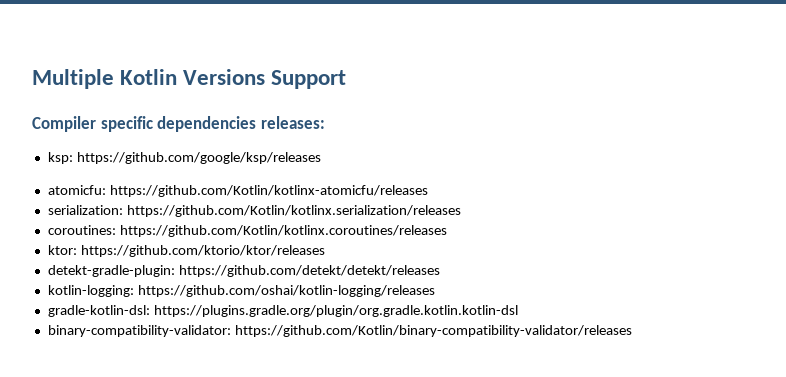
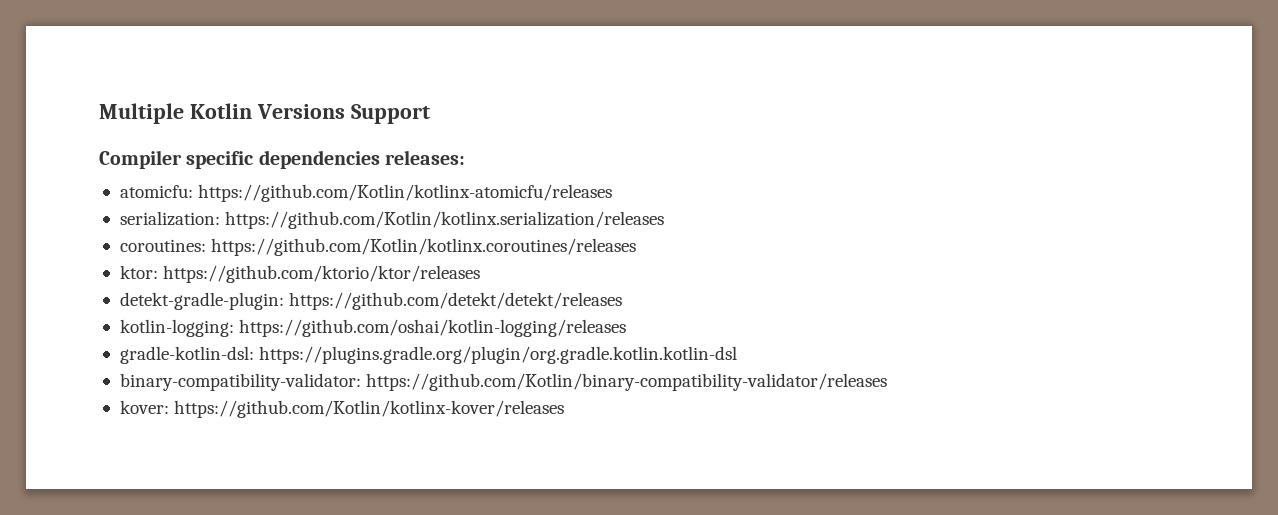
- ksp: https://github.com/google/ksp/releases
+ kover: https://github.com/Kotlin/kotlinx-kover/releases

